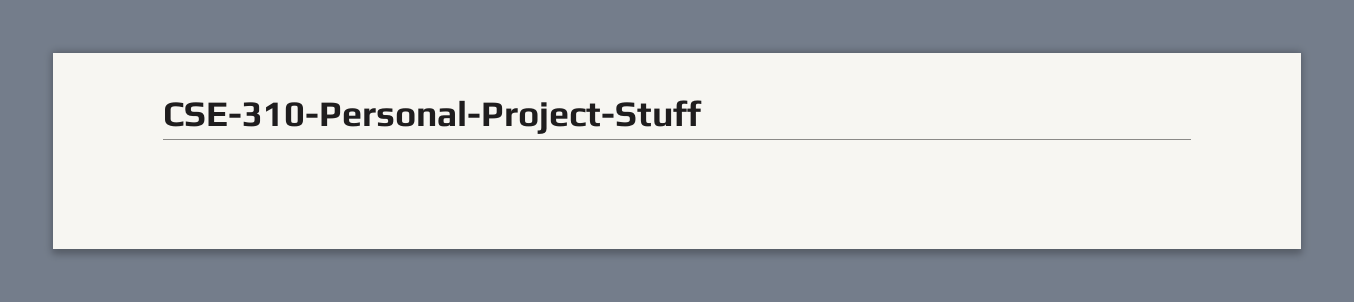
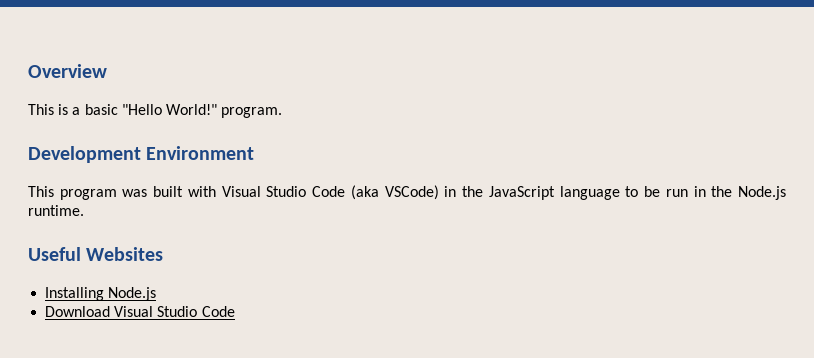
- CSE-310-Personal-Project-Stuff
+ Overview
+ This is a basic "Hello World!" program.
+ Development Environment
+ This program was built with Visual Studio Code (aka VSCode) in the JavaScript language to be run in the Node.js runtime.
+ Useful Websites
+ Installing Node.js
+ Download Visual Studio Code

